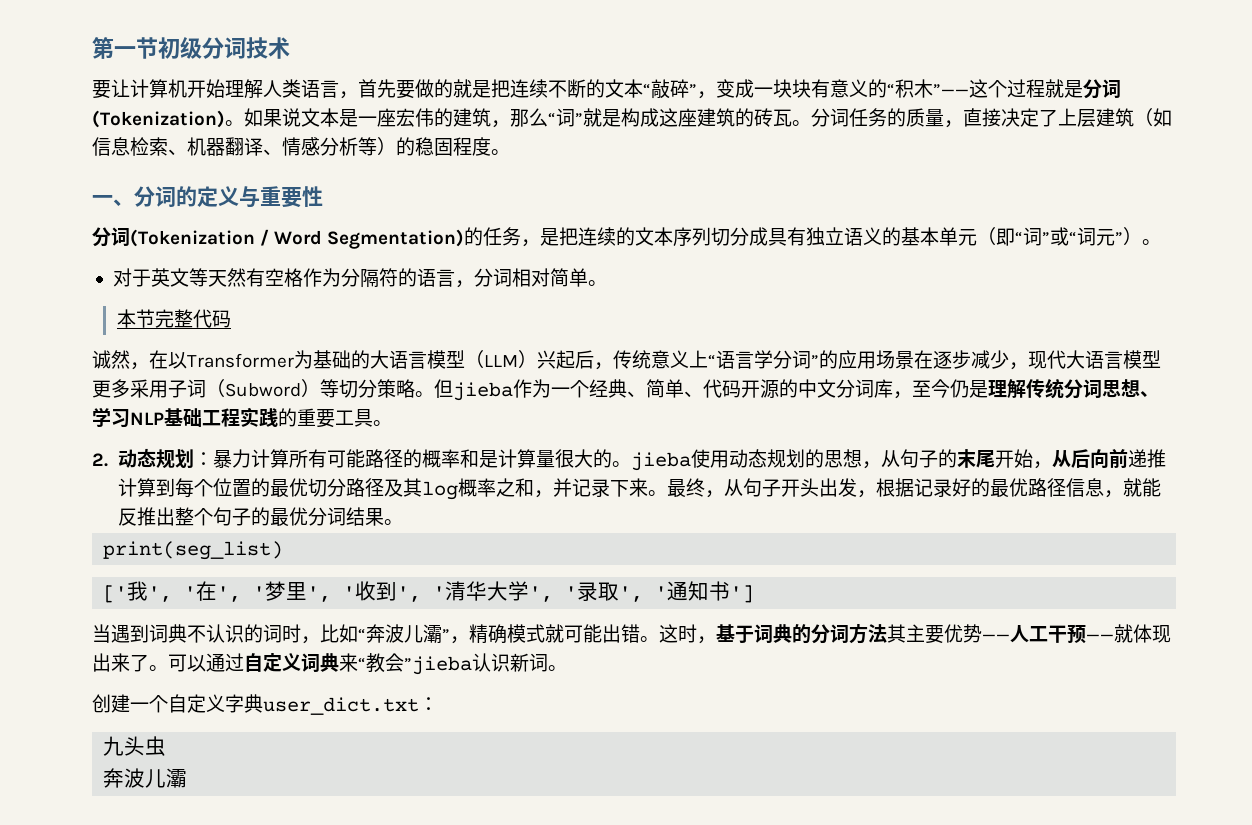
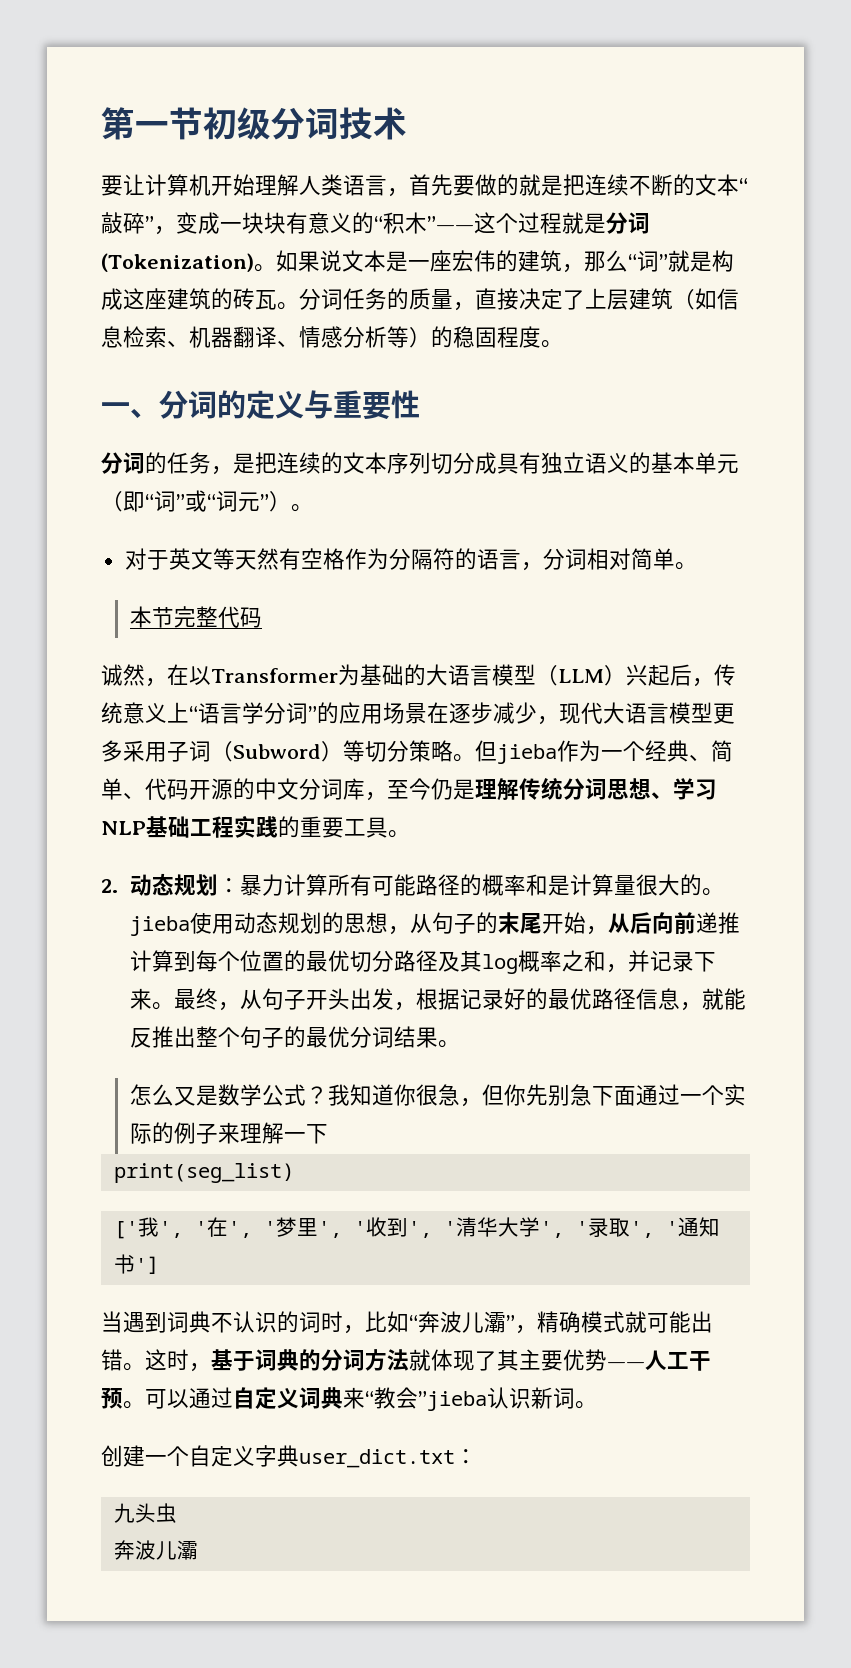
- 分词(Tokenization / Word Segmentation)的任务，是把连续的文本序列切分成具有独立语义的基本单元（即“词”或“词元”）。
+ 分词的任务，是把连续的文本序列切分成具有独立语义的基本单元（即“词”或“词元”）。
+ 怎么又是数学公式？我知道你很急，但你先别急下面通过一个实际的例子来理解一下
- 这时，基于词典的分词方法其主要优势——人工干预——就体现出来了。
+ 这时，基于词典的分词方法就体现了其主要优势——人工干预。

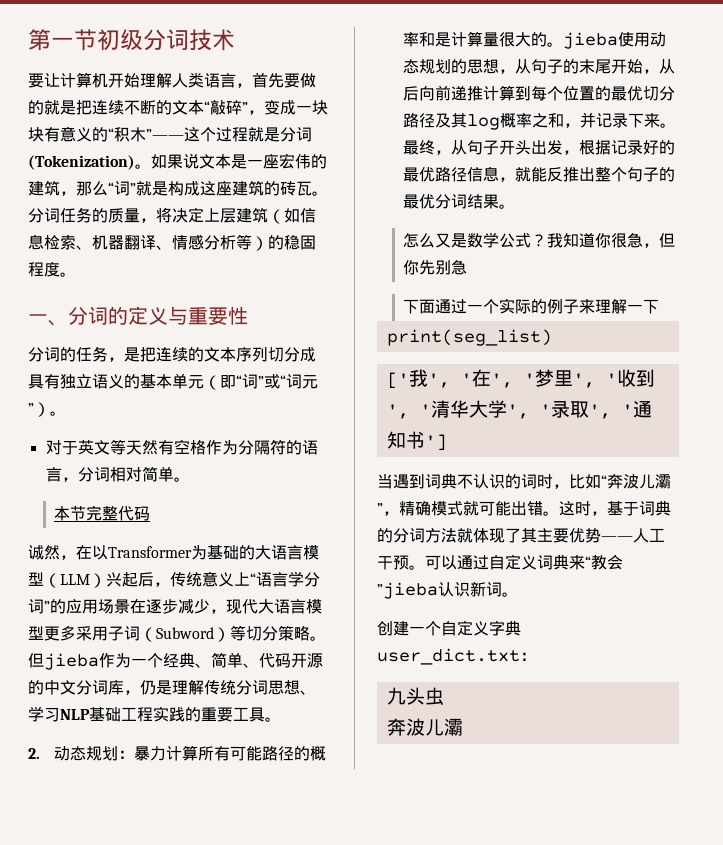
- 分词任务的质量，直接决定了上层建筑（如信息检索、机器翻译、情感分析等）的稳固程度。
+ 分词任务的质量，将决定上层建筑（如信息检索、机器翻译、情感分析等）的稳固程度。
- 但jieba作为一个经典、简单、代码开源的中文分词库，至今仍是理解传统分词思想、学习NLP基础工程实践的重要工具。
+ 但jieba作为一个经典、简单、代码开源的中文分词库，仍是理解传统分词思想、学习NLP基础工程实践的重要工具。
- 我知道你很急，但你先别急下面通过一个实际的例子来理解一下
+ 我知道你很急，但你先别急
+ 下面通过一个实际的例子来理解一下

